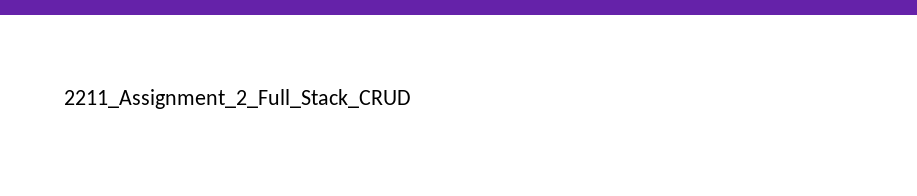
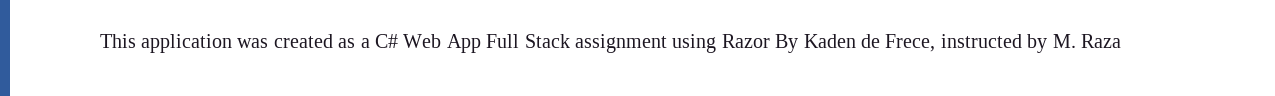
- 2211_Assignment_2_Full_Stack_CRUD
+ This application was created as a C# Web App Full Stack assignment using Razor By Kaden de Frece, instructed by M. Raza

